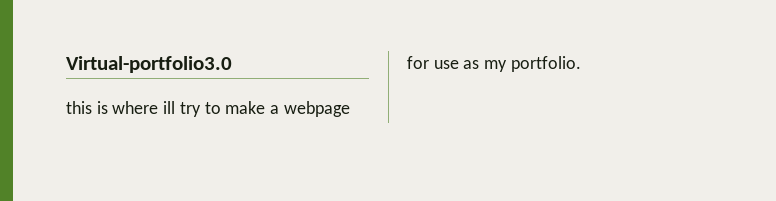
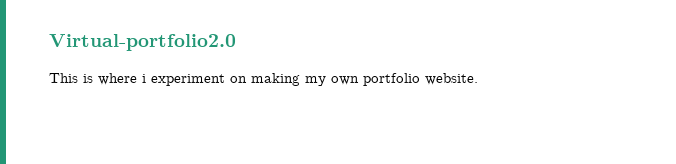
- Virtual-portfolio3.0
- this is where ill try to make a webpage for use as my portfolio.
+ Virtual-portfolio2.0
+ This is where i experiment on making my own portfolio website.

